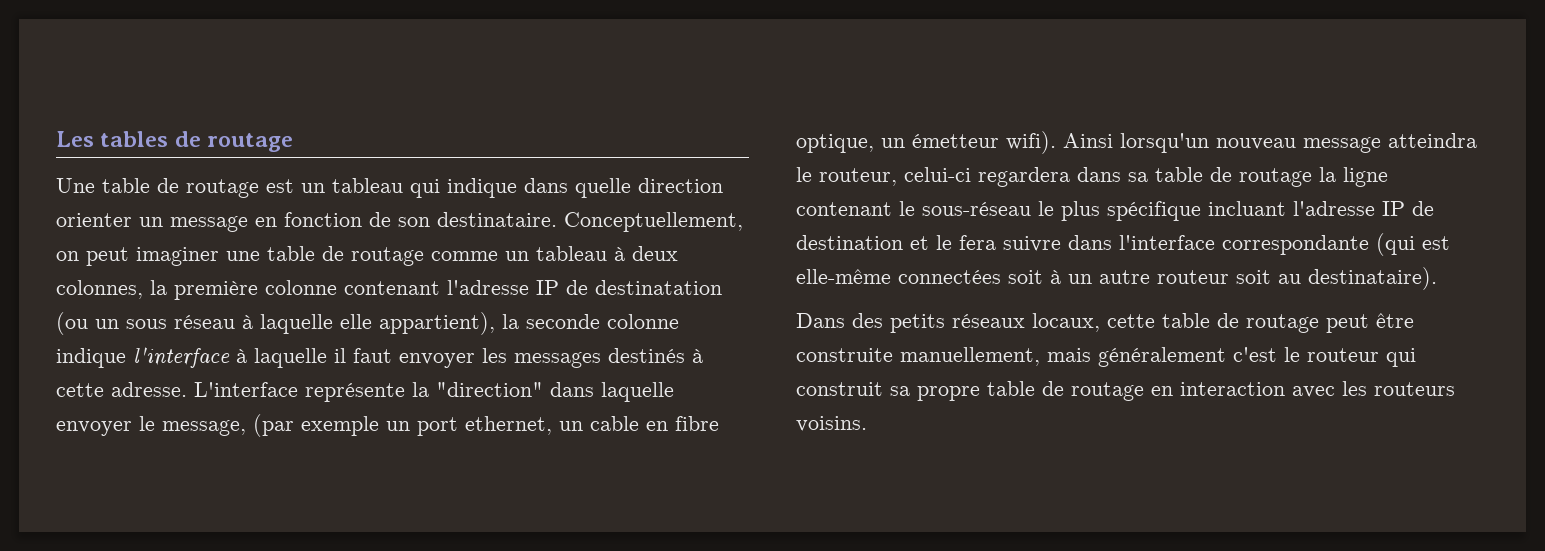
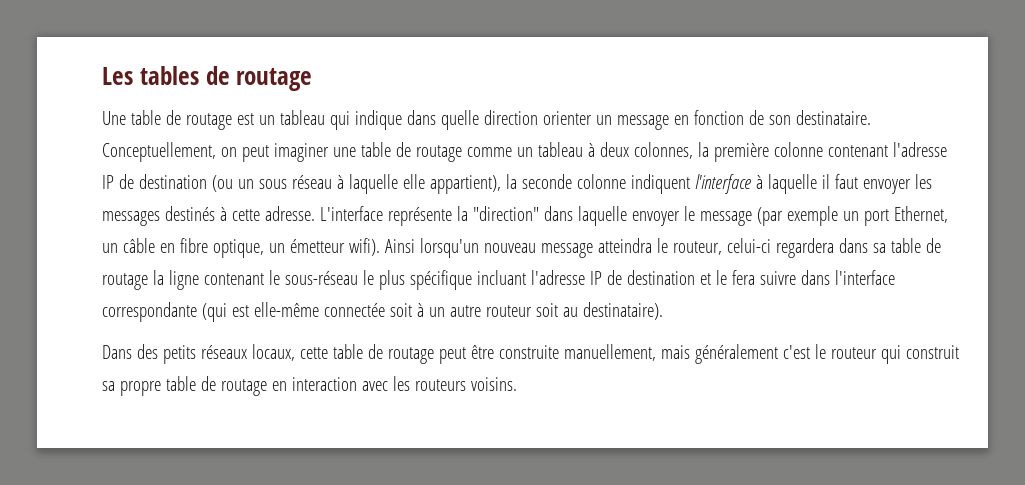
- Conceptuellement, on peut imaginer une table de routage comme un tableau à deux colonnes, la première colonne contenant l'adresse IP de destinatation (ou un sous réseau à laquelle elle appartient), la seconde colonne indique l'interface à laquelle il faut envoyer les messages destinés à cette adresse.
+ Conceptuellement, on peut imaginer une table de routage comme un tableau à deux colonnes, la première colonne contenant l'adresse IP de destination (ou un sous réseau à laquelle elle appartient), la seconde colonne indiquent l'interface à laquelle il faut envoyer les messages destinés à cette adresse.
- L'interface représente la "direction" dans laquelle envoyer le message, (par exemple un port ethernet, un cable en fibre optique, un émetteur wifi).
+ L'interface représente la "direction" dans laquelle envoyer le message (par exemple un port Ethernet, un câble en fibre optique, un émetteur wifi).
- Ainsi lorsqu'un nouveau message atteindra le routeur, celui-ci regardera dans sa table de routage la ligne contenant le sous-réseau le plus spécifique incluant l'adresse IP de destination et le fera suivre dans l'interface correspondante (qui est elle-même connectées soit à un autre routeur soit au destinataire).
+ Ainsi lorsqu'un nouveau message atteindra le routeur, celui-ci regardera dans sa table de routage la ligne contenant le sous-réseau le plus spécifique incluant l'adresse IP de destination et le fera suivre dans l'interface correspondante (qui est elle-même connectée soit à un autre routeur soit au destinataire).

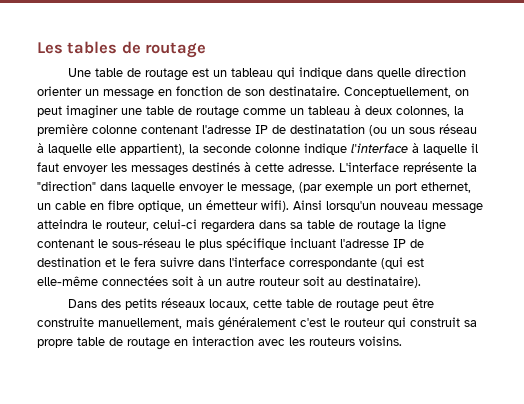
- Conceptuellement, on peut imaginer une table de routage comme un tableau à deux colonnes, la première colonne contenant l'adresse IP de destination (ou un sous réseau à laquelle elle appartient), la seconde colonne indiquent l'interface à laquelle il faut envoyer les messages destinés à cette adresse.
+ Conceptuellement, on peut imaginer une table de routage comme un tableau à deux colonnes, la première colonne contenant l'adresse IP de destinatation (ou un sous réseau à laquelle elle appartient), la seconde colonne indique l'interface à laquelle il faut envoyer les messages destinés à cette adresse.
- L'interface représente la "direction" dans laquelle envoyer le message (par exemple un port Ethernet, un câble en fibre optique, un émetteur wifi).
+ L'interface représente la "direction" dans laquelle envoyer le message, (par exemple un port ethernet, un cable en fibre optique, un émetteur wifi).
- Ainsi lorsqu'un nouveau message atteindra le routeur, celui-ci regardera dans sa table de routage la ligne contenant le sous-réseau le plus spécifique incluant l'adresse IP de destination et le fera suivre dans l'interface correspondante (qui est elle-même connectée soit à un autre routeur soit au destinataire).
+ Ainsi lorsqu'un nouveau message atteindra le routeur, celui-ci regardera dans sa table de routage la ligne contenant le sous-réseau le plus spécifique incluant l'adresse IP de destination et le fera suivre dans l'interface correspondante (qui est elle-même connectées soit à un autre routeur soit au destinataire).

